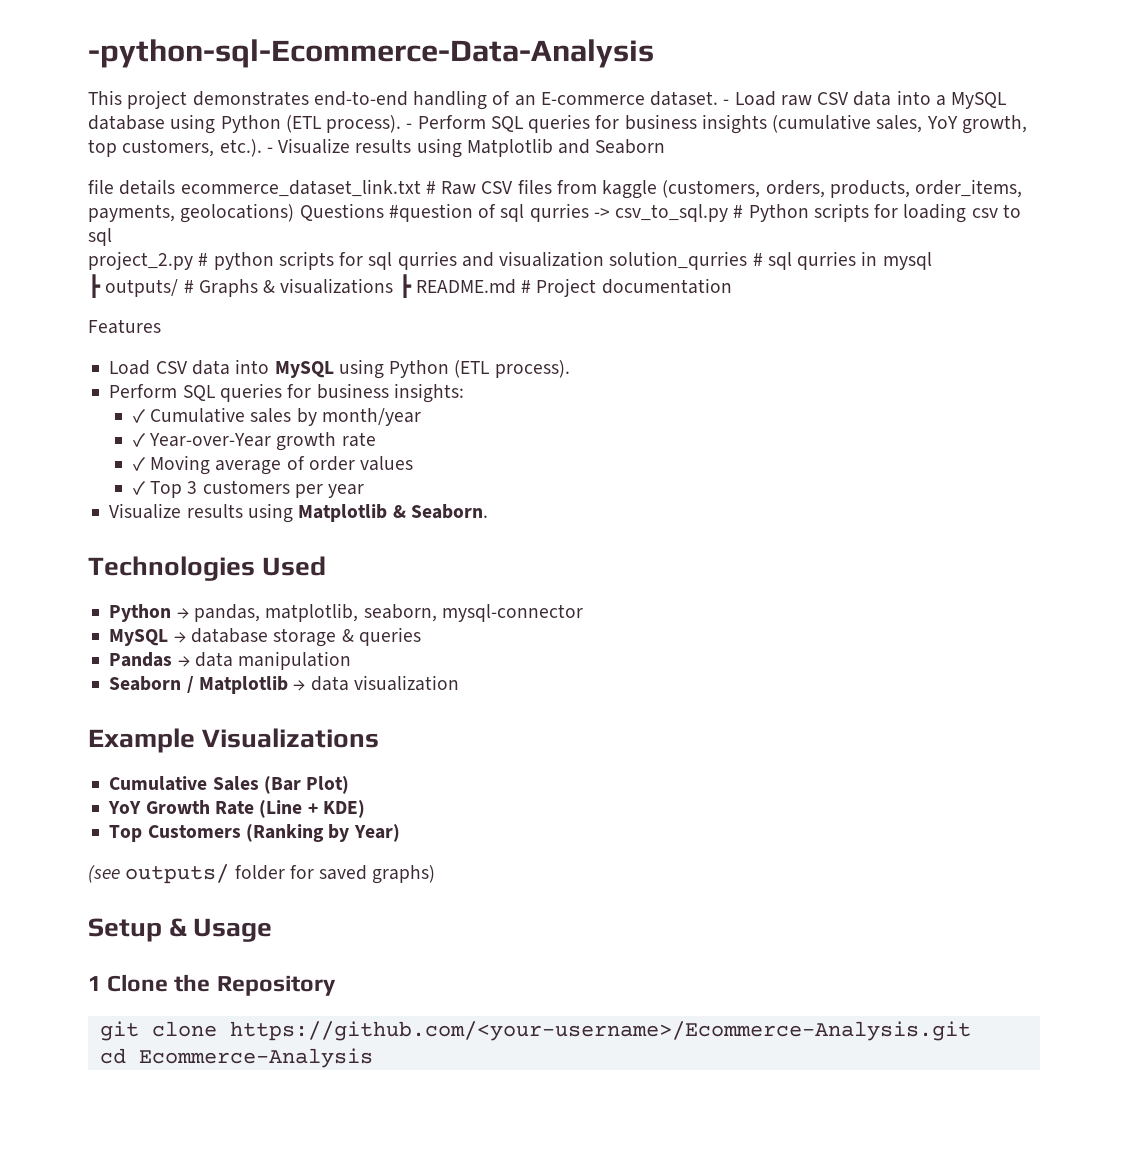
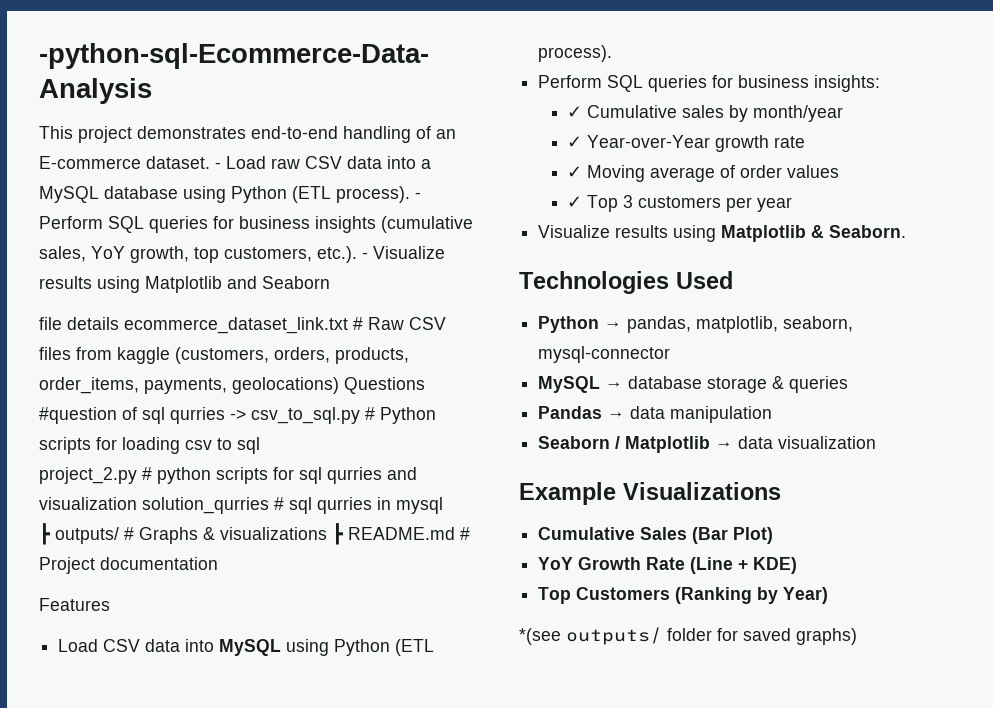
- (see outputs/ folder for saved graphs)
+ *(see outputs/ folder for saved graphs)
- Setup & Usage
- 1 Clone the Repository
- git clone https://github.com/<your-username>/Ecommerce-Analysis.git
- cd Ecommerce-Analysis

